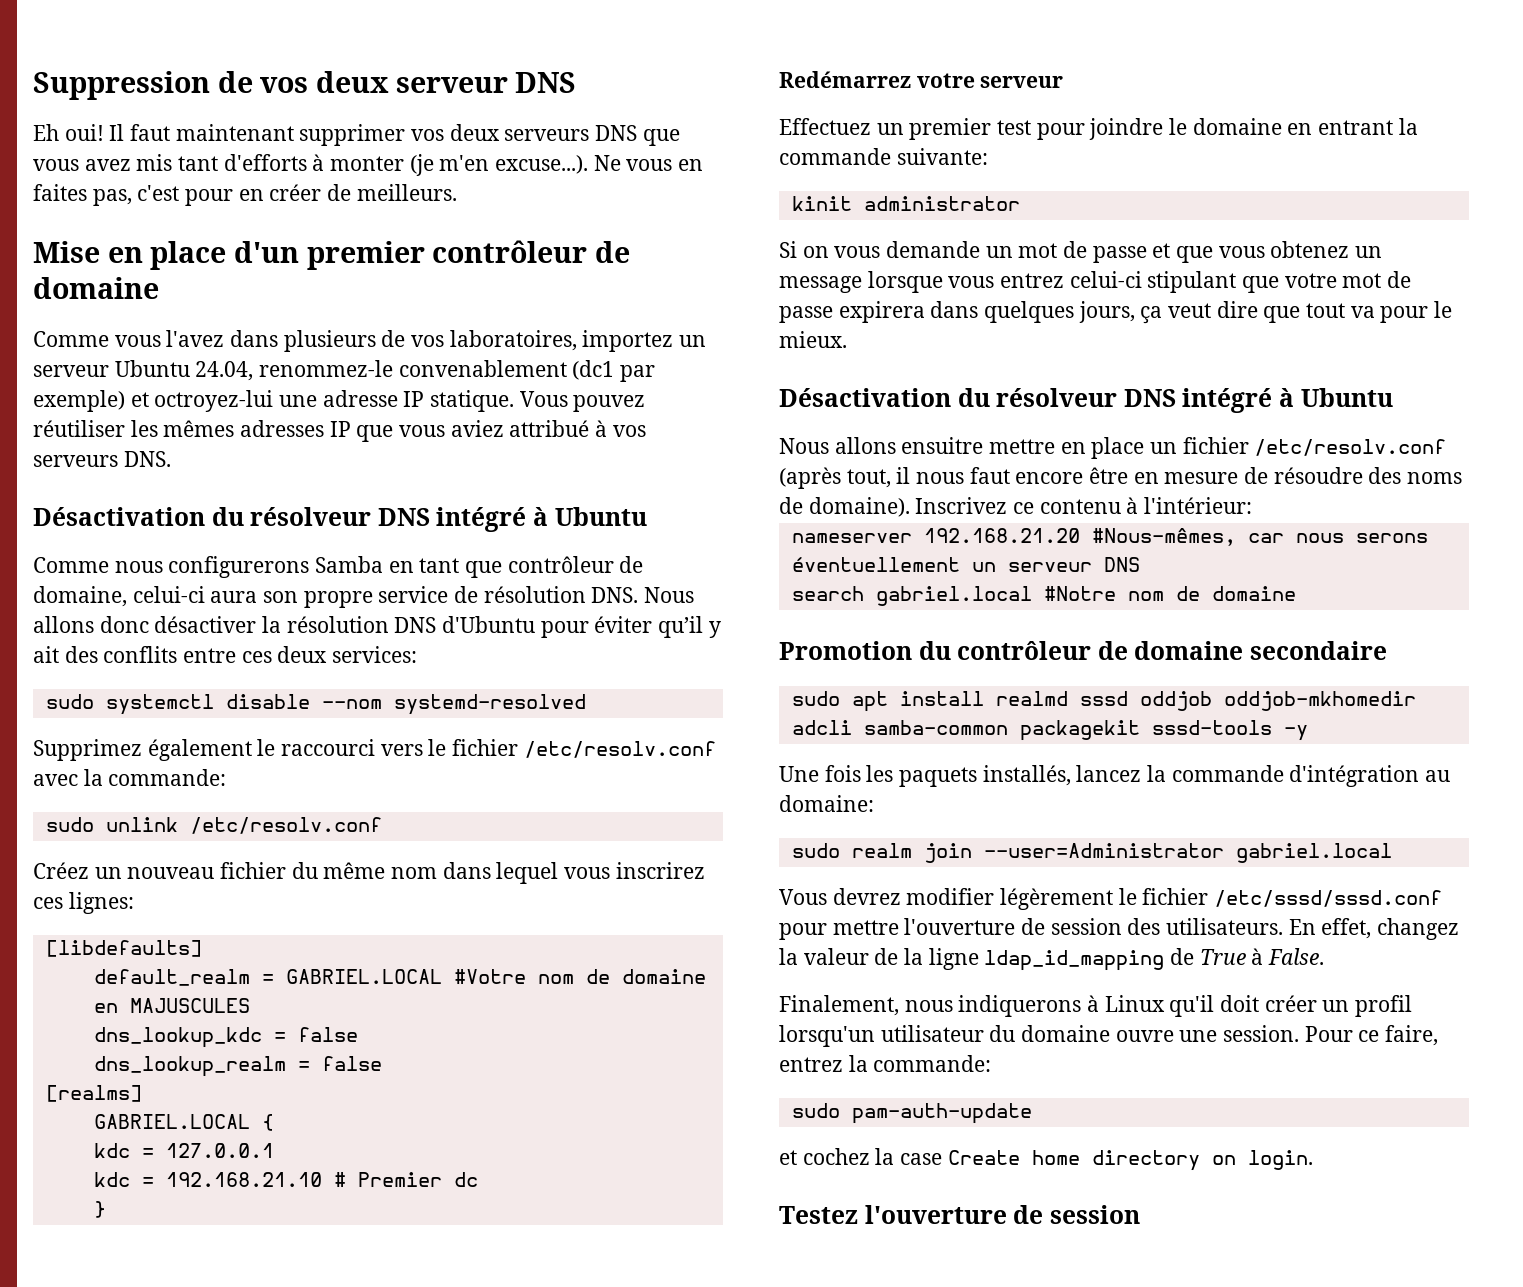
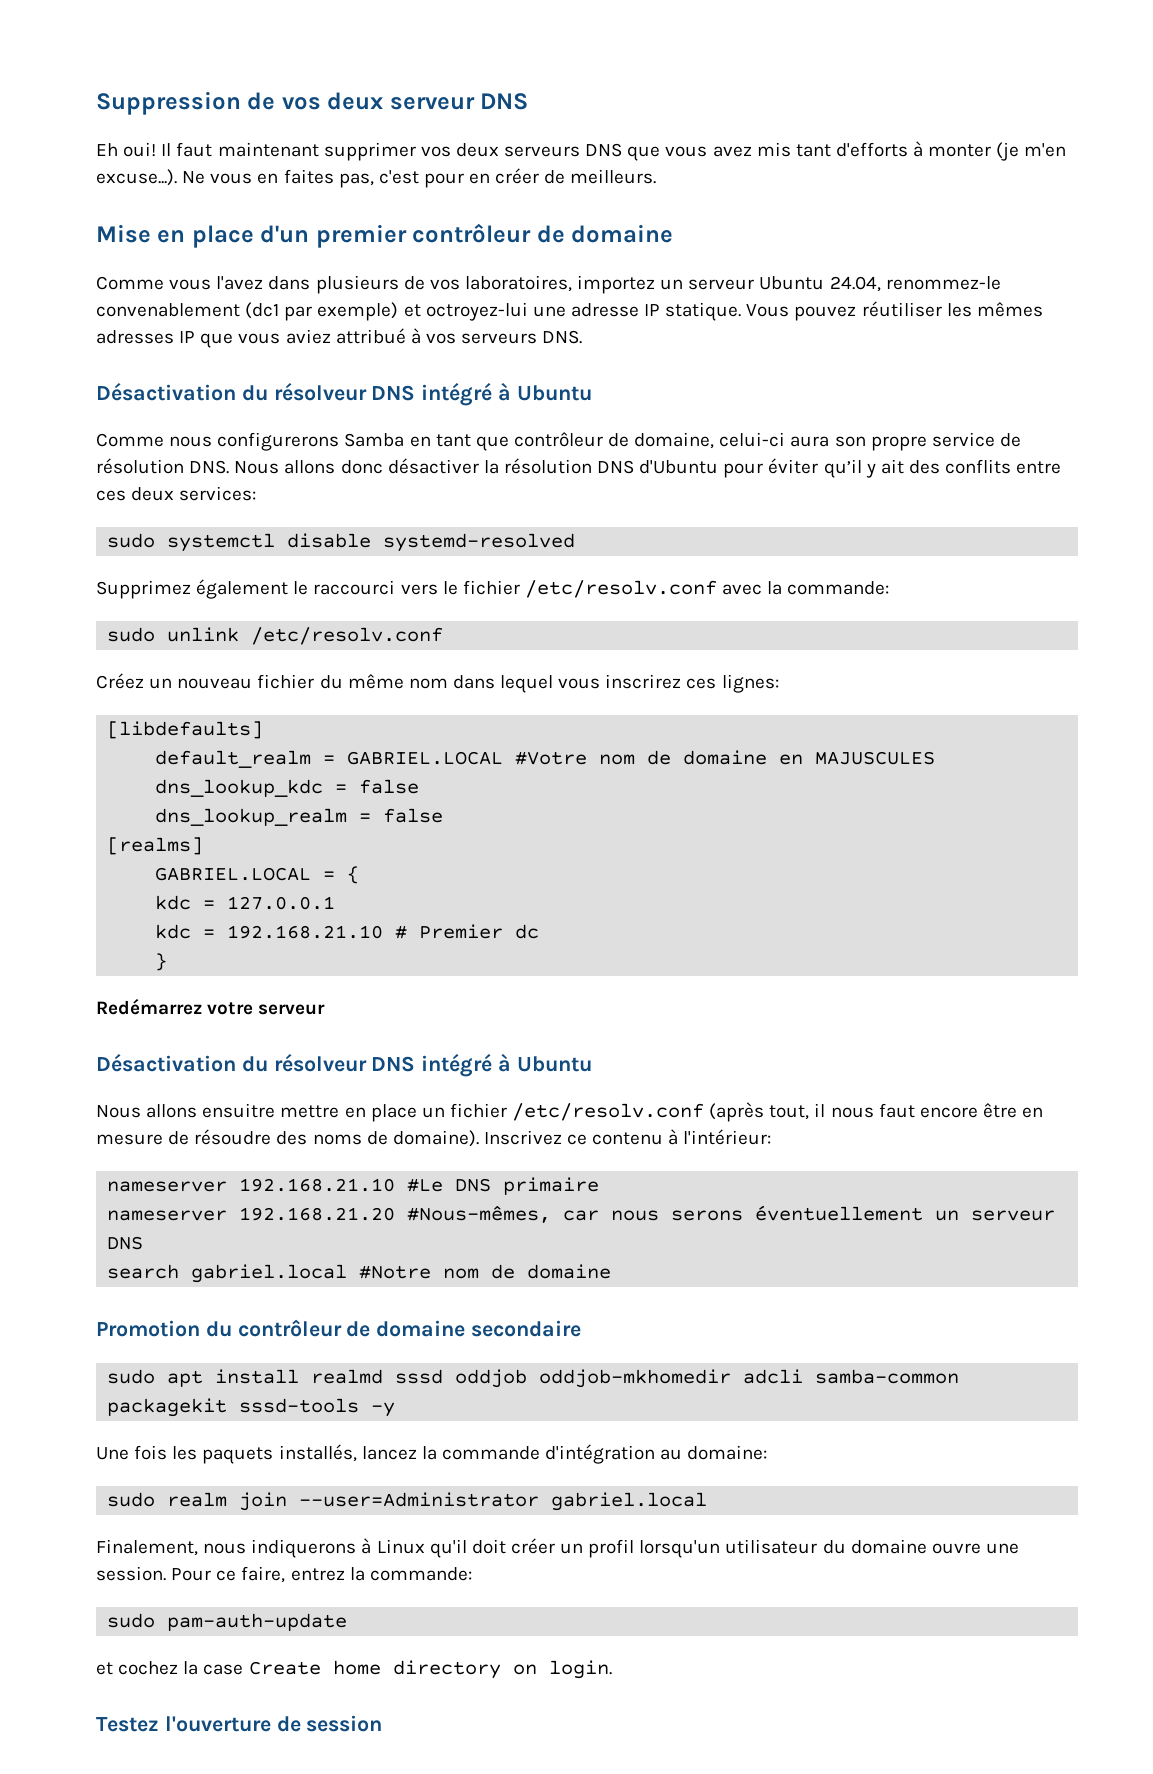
- sudo systemctl disable --nom systemd-resolved
+ sudo systemctl disable systemd-resolved
- GABRIEL.LOCAL {
+ GABRIEL.LOCAL = {
- Effectuez un premier test pour joindre le domaine en entrant la commande suivante:
- kinit administrator
- Si on vous demande un mot de passe et que vous obtenez un message lorsque vous entrez celui-ci stipulant que votre mot de passe expirera dans quelques jours, ça veut dire que tout va pour le mieux.
+ nameserver 192.168.21.10 #Le DNS primaire
- Vous devrez modifier légèrement le fichier /etc/sssd/sssd.conf pour mettre l'ouverture de session des utilisateurs. En effet, changez la valeur de la ligne ldap_id_mapping de True à False.

